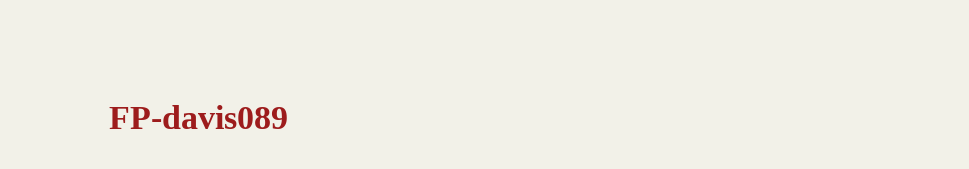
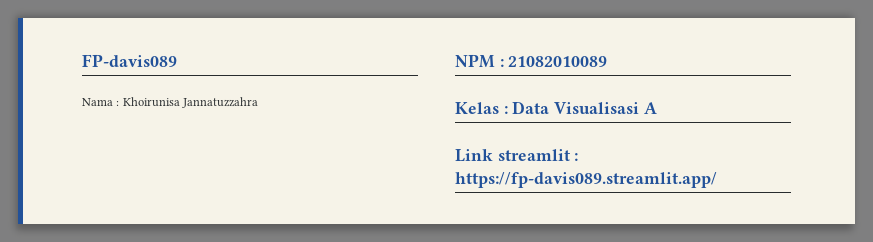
+ Nama : Khoirunisa Jannatuzzahra
+ NPM : 21082010089
+ Kelas : Data Visualisasi A
+ Link streamlit : https://fp-davis089.streamlit.app/

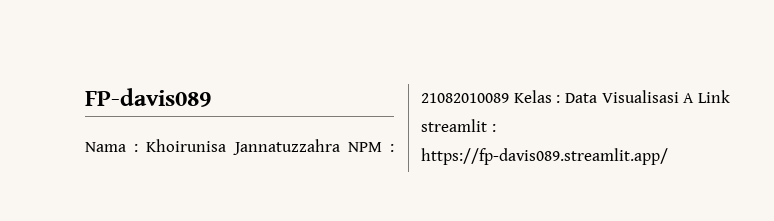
- Nama : Khoirunisa Jannatuzzahra
- NPM : 21082010089
- Kelas : Data Visualisasi A
- Link streamlit : https://fp-davis089.streamlit.app/
+ Nama : Khoirunisa Jannatuzzahra NPM : 21082010089 Kelas : Data Visualisasi A Link streamlit : https://fp-davis089.streamlit.app/

